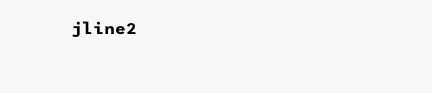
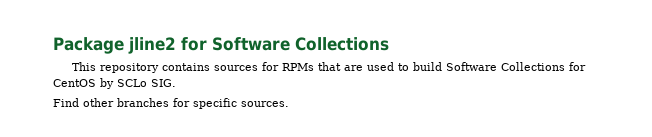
- jline2
+ Package jline2 for Software Collections
+ This repository contains sources for RPMs that are used to build Software Collections for CentOS by SCLo SIG.
+ Find other branches for specific sources.

